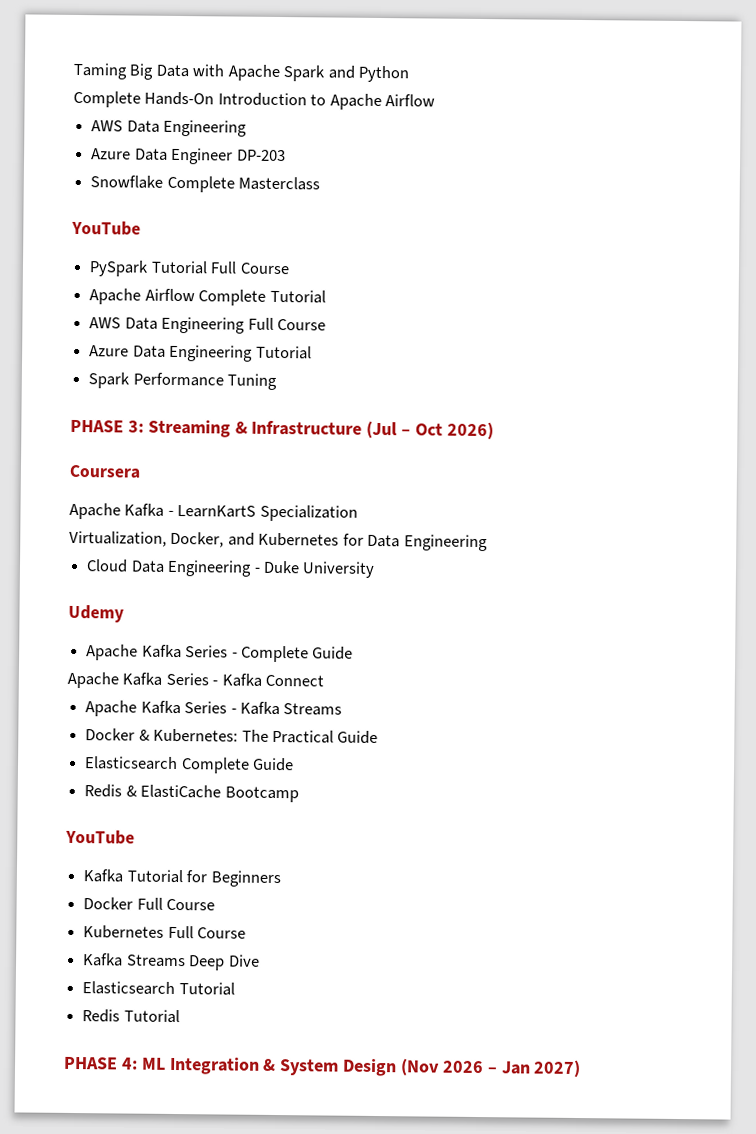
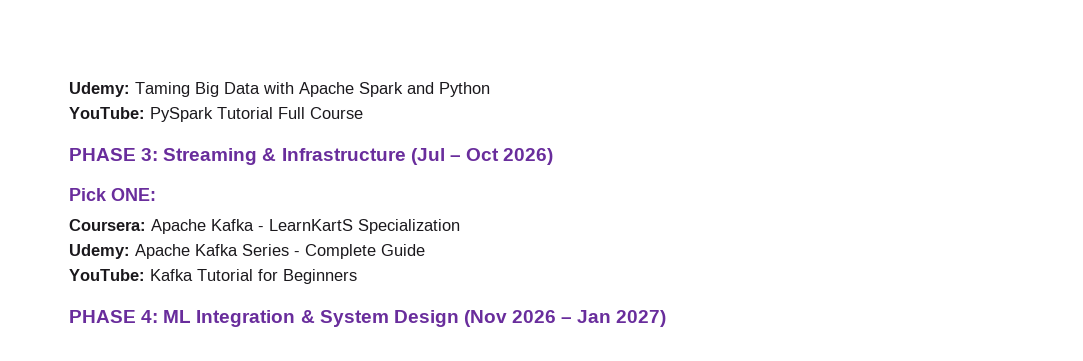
- Taming Big Data with Apache Spark and Python
+ Udemy: Taming Big Data with Apache Spark and Python
- Complete Hands-On Introduction to Apache Airflow
- AWS Data Engineering
- Azure Data Engineer DP-203
- Snowflake Complete Masterclass
- YouTube
- PySpark Tutorial Full Course
- Apache Airflow Complete Tutorial
- AWS Data Engineering Full Course
- Azure Data Engineering Tutorial
- Spark Performance Tuning
+ YouTube: PySpark Tutorial Full Course
- Coursera
- Apache Kafka - LearnKartS Specialization
+ Pick ONE:
+ Coursera: Apache Kafka - LearnKartS Specialization
- Virtualization, Docker, and Kubernetes for Data Engineering
- Cloud Data Engineering - Duke University
- Udemy
- Apache Kafka Series - Complete Guide
+ Udemy: Apache Kafka Series - Complete Guide
- Apache Kafka Series - Kafka Connect
- Apache Kafka Series - Kafka Streams
- Docker & Kubernetes: The Practical Guide
- Elasticsearch Complete Guide
- Redis & ElastiCache Bootcamp
- YouTube
- Kafka Tutorial for Beginners
- Docker Full Course
- Kubernetes Full Course
- Kafka Streams Deep Dive
- Elasticsearch Tutorial
- Redis Tutorial
+ YouTube: Kafka Tutorial for Beginners

